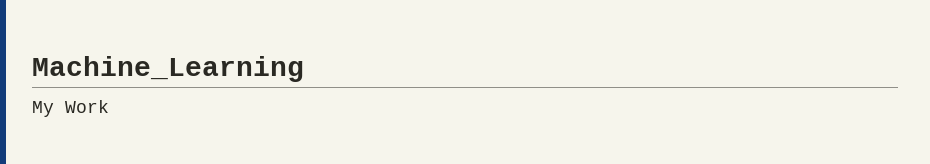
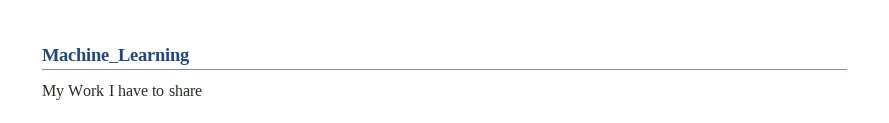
- My Work
+ My Work I have to share

